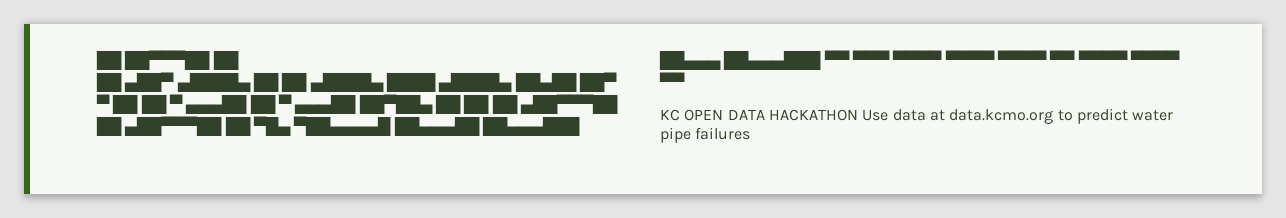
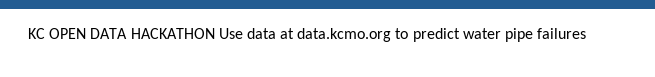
- ██ ██▀▀▀██ ██
- ██ ▄██▀ ▄████▄ ██ ██ ▄████▄ ████ ▄████▄ ██▄██ ██▀ ▀ ██ ██ ▀ ▄▄▄██ ██ ▀ ▄▄▄██ ██▀██▄ ██ ██ ██ ▄██▀▀▀██ ██ ▄██▀▀▀██ ██ ▀█▄ ▀██▄▄▄▄█ ██▄▄▄██ ██▄▄▄███ ██▄▄▄ ██▄▄▄███ ▀▀ ▀▀▀ ▀▀▀▀ ▀▀▀▀ ▀▀▀▀ ▀▀ ▀▀▀▀ ▀▀▀▀ ▀▀

